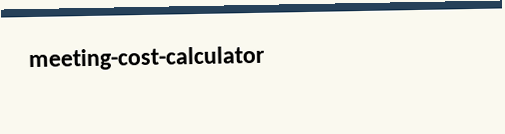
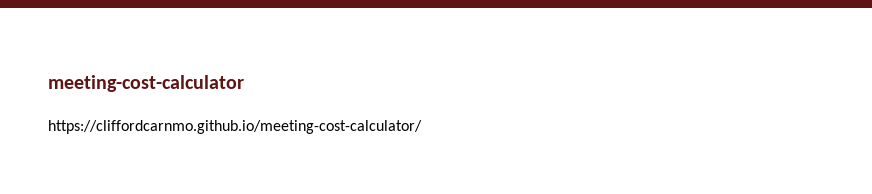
+ https://cliffordcarnmo.github.io/meeting-cost-calculator/

